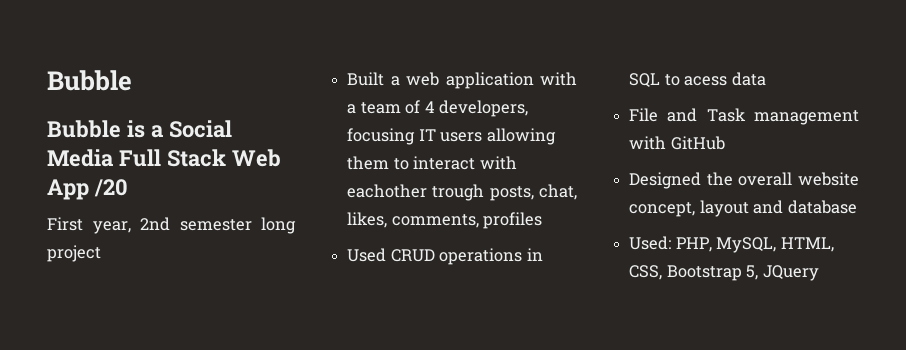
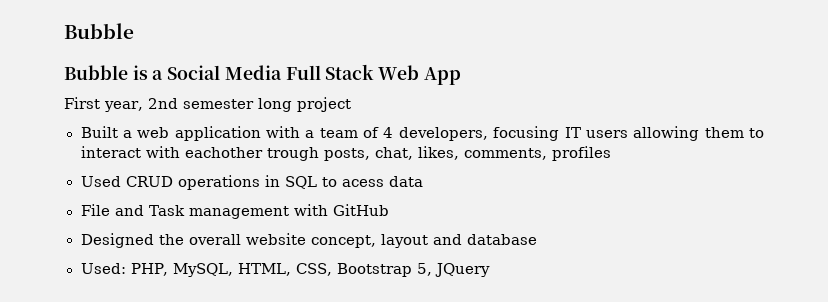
- Bubble is a Social Media Full Stack Web App /20
+ Bubble is a Social Media Full Stack Web App

